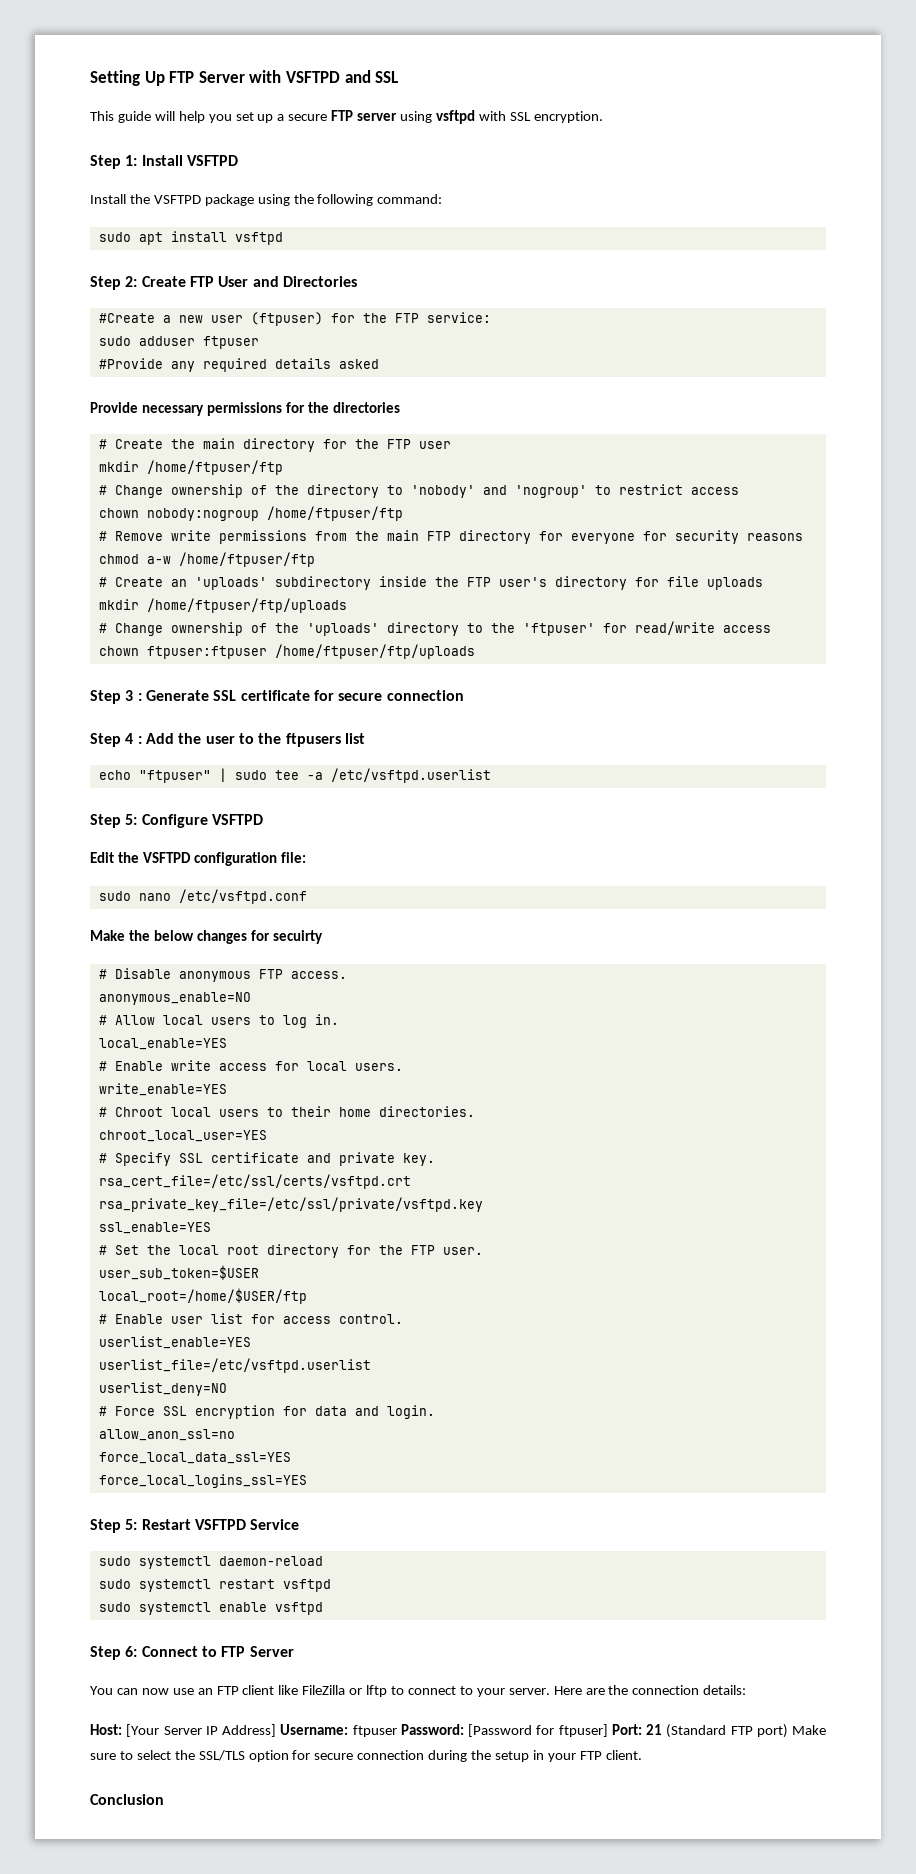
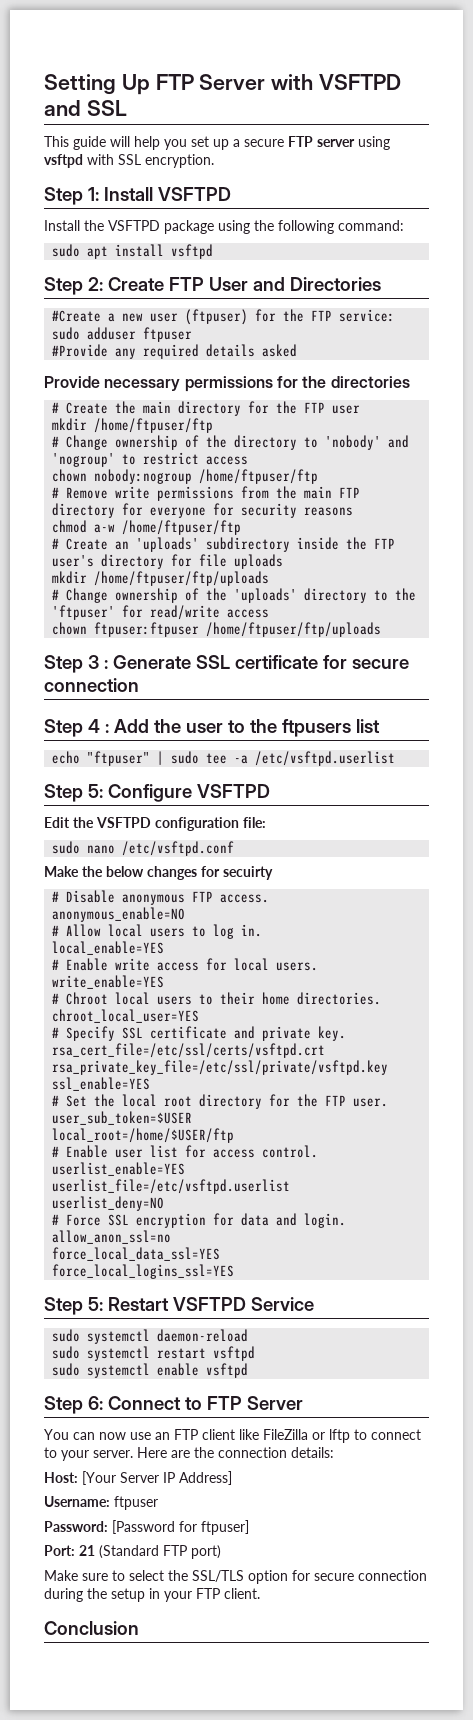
- Host: [Your Server IP Address] Username: ftpuser Password: [Password for ftpuser] Port: 21 (Standard FTP port) Make sure to select the SSL/TLS option for secure connection during the setup in your FTP client.
+ Host: [Your Server IP Address]
+ Username: ftpuser
+ Password: [Password for ftpuser]
+ Port: 21 (Standard FTP port)
+ Make sure to select the SSL/TLS option for secure connection during the setup in your FTP client.

